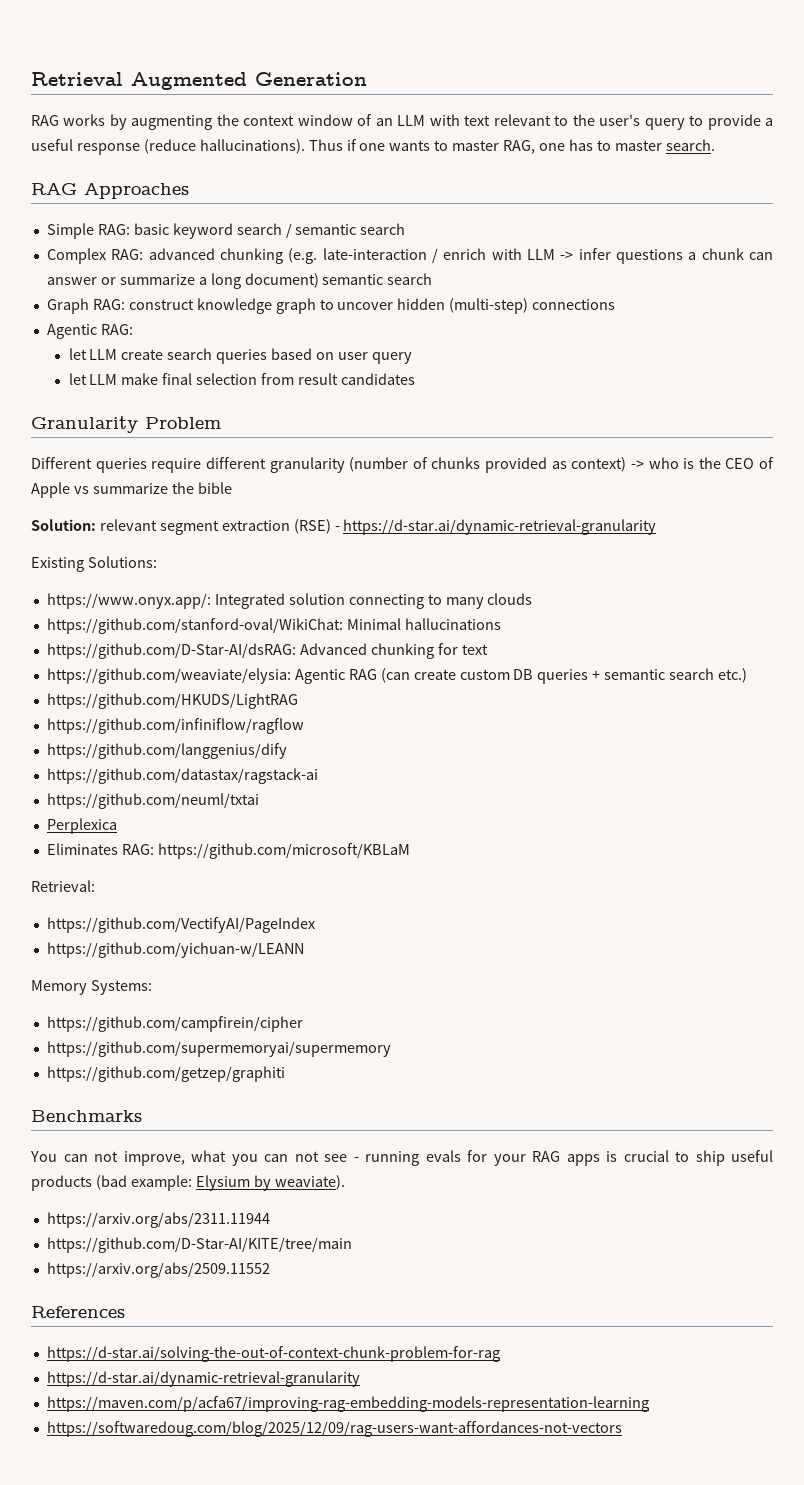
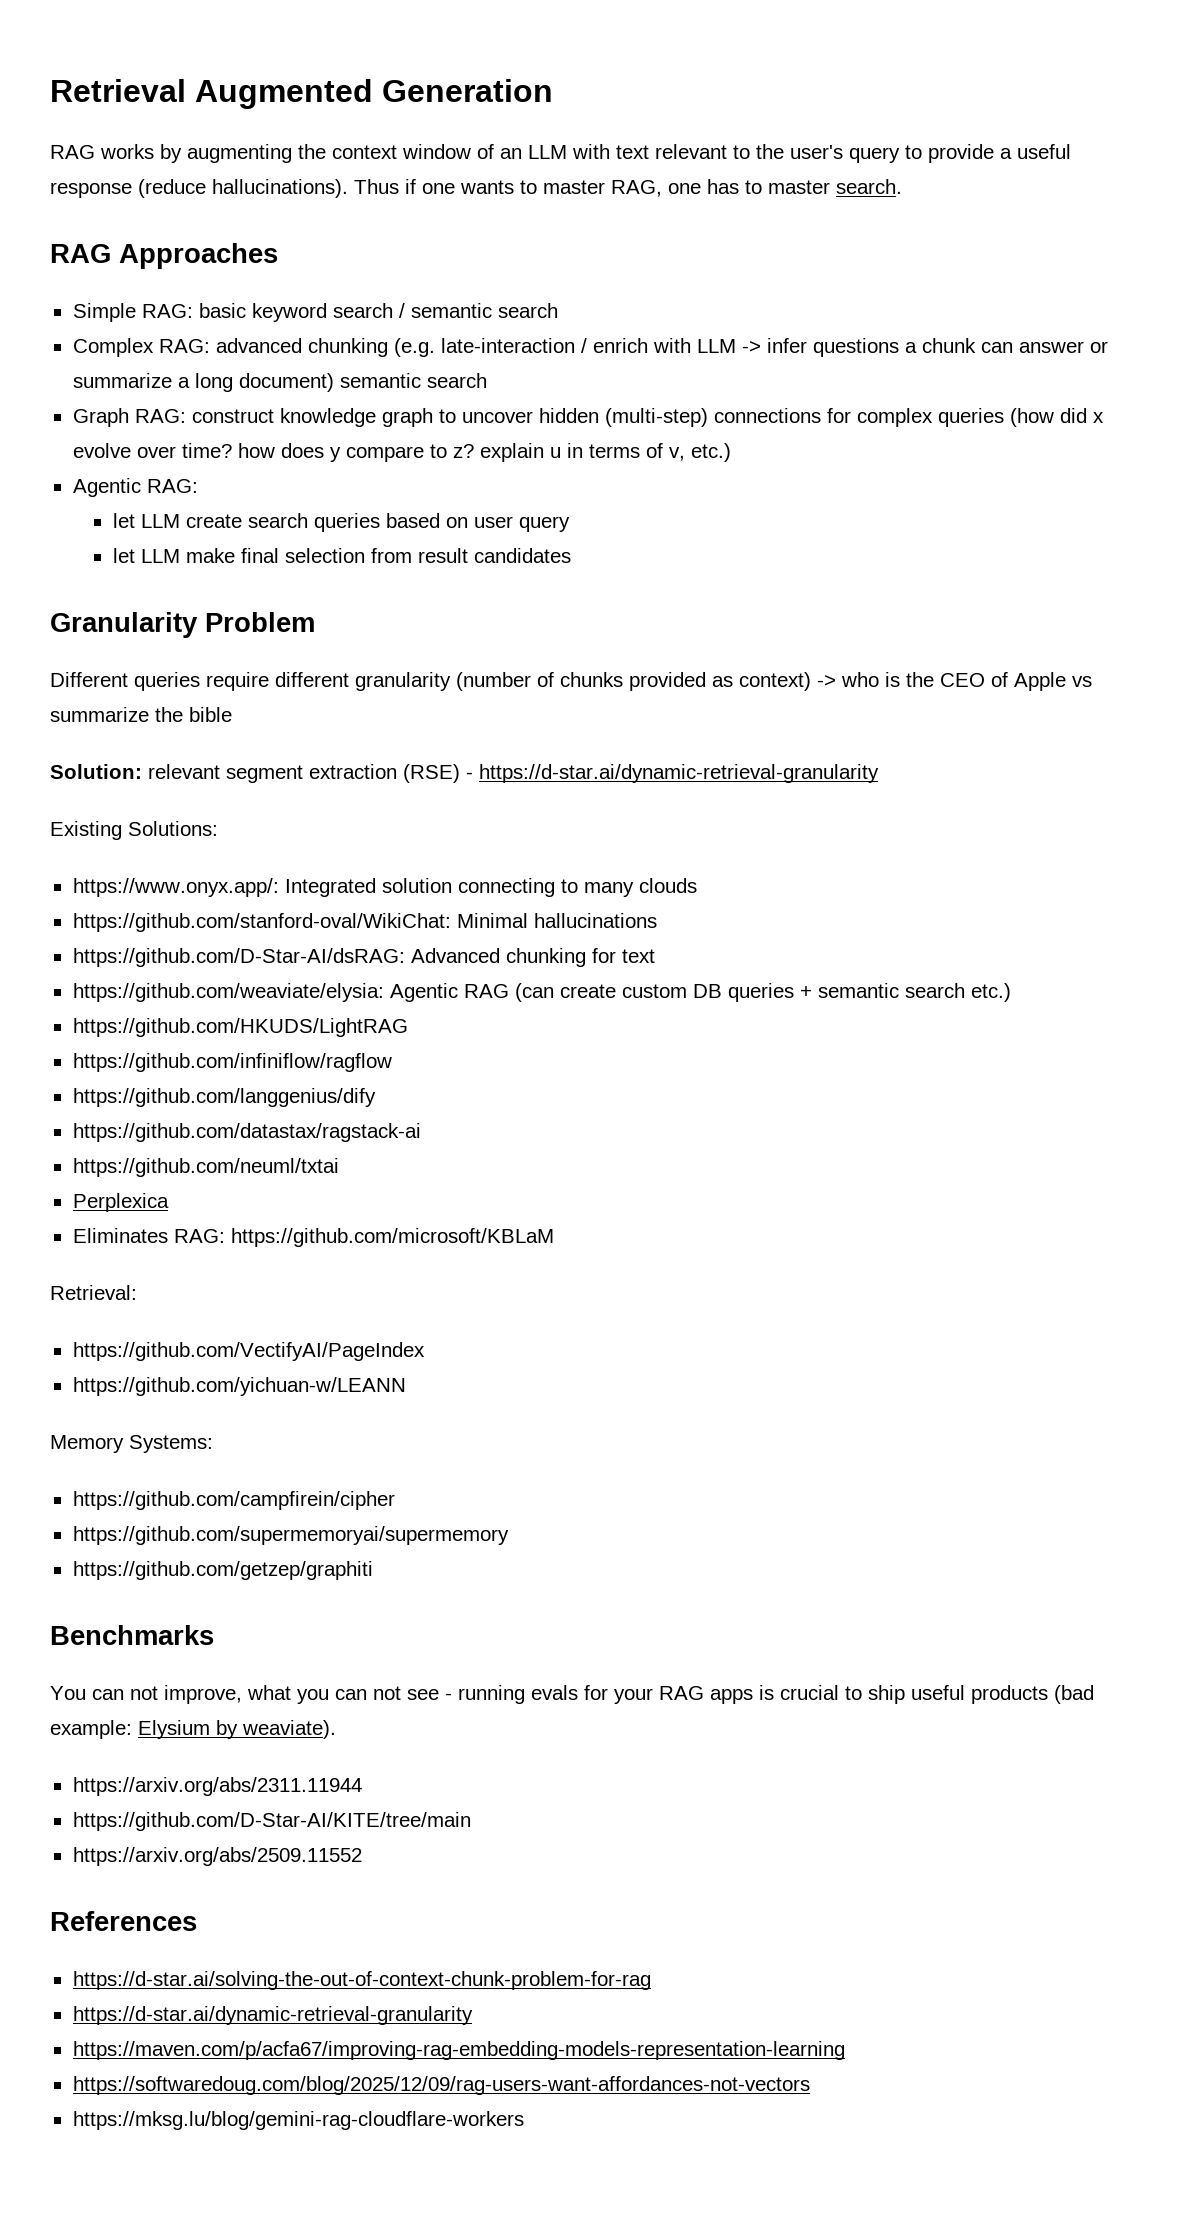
- Graph RAG: construct knowledge graph to uncover hidden (multi-step) connections
+ Graph RAG: construct knowledge graph to uncover hidden (multi-step) connections for complex queries (how did x evolve over time? how does y compare to z? explain u in terms of v, etc.)
+ https://mksg.lu/blog/gemini-rag-cloudflare-workers

